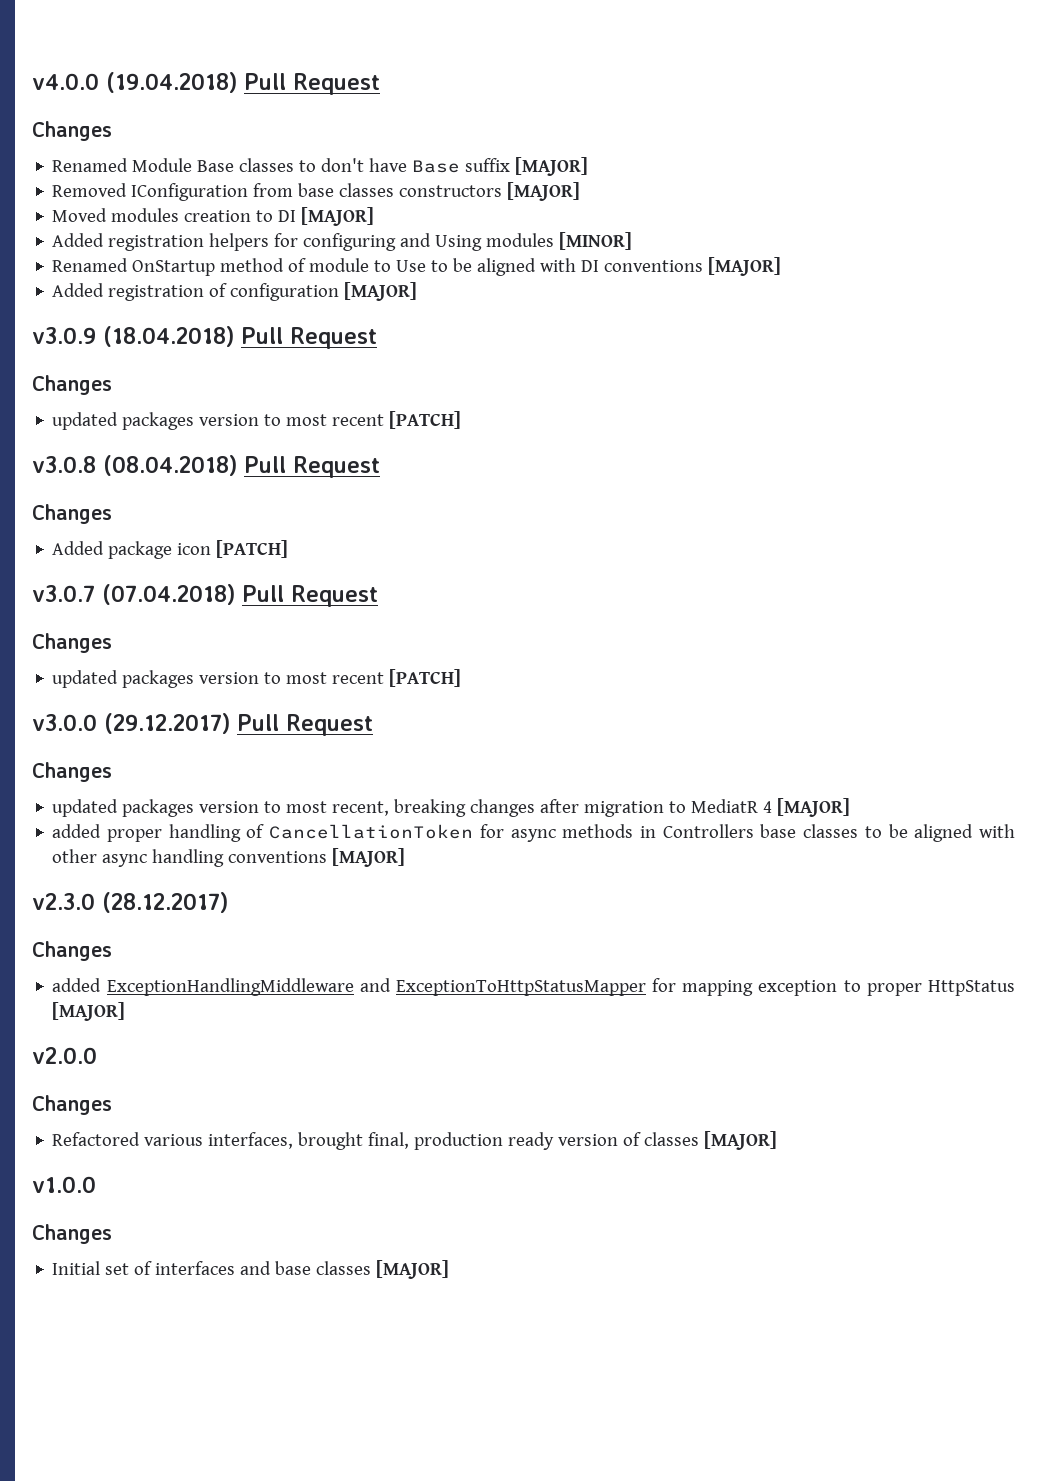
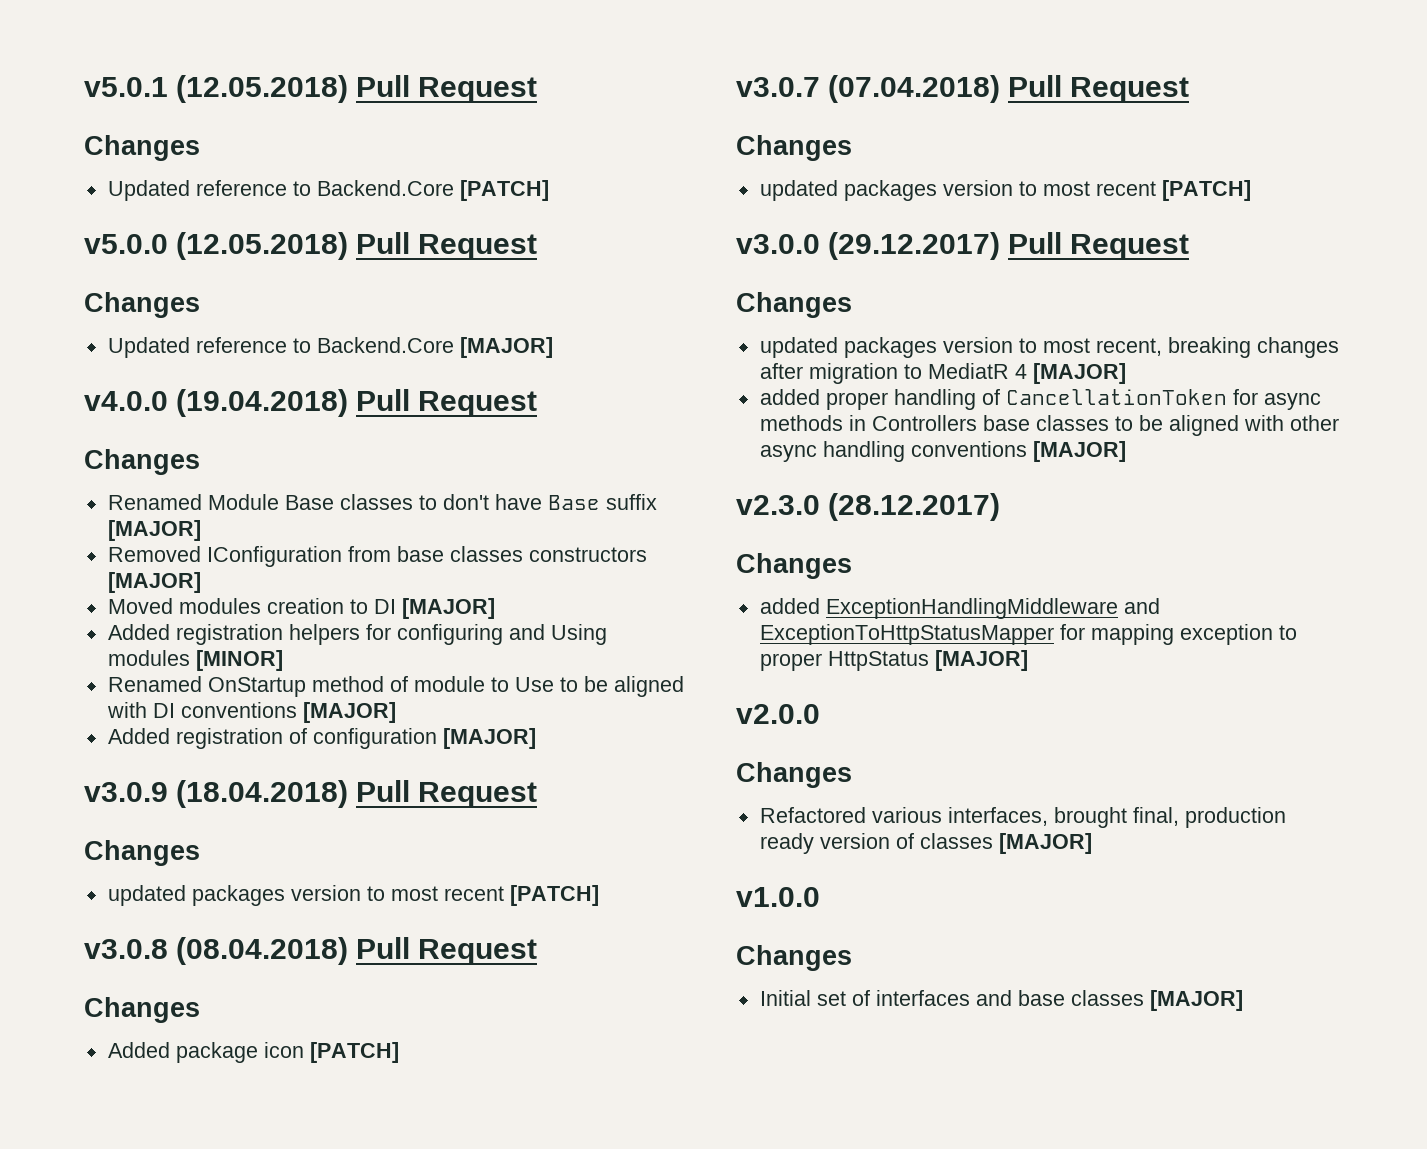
+ v5.0.1 (12.05.2018) Pull Request
+ Changes
+ Updated reference to Backend.Core [PATCH]
+ v5.0.0 (12.05.2018) Pull Request
+ Changes
+ Updated reference to Backend.Core [MAJOR]

